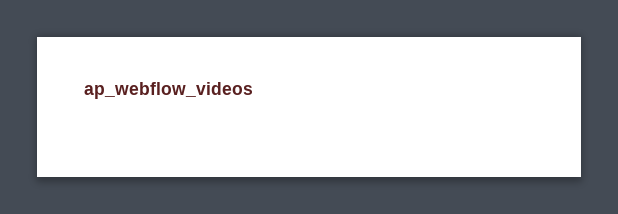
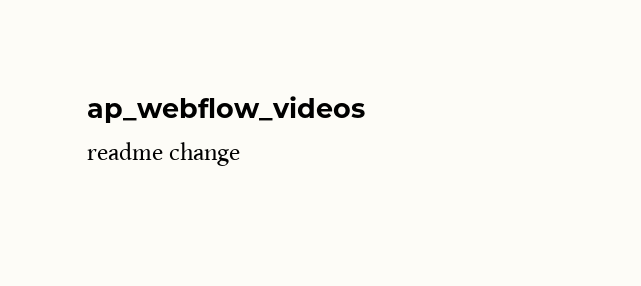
+ readme change

